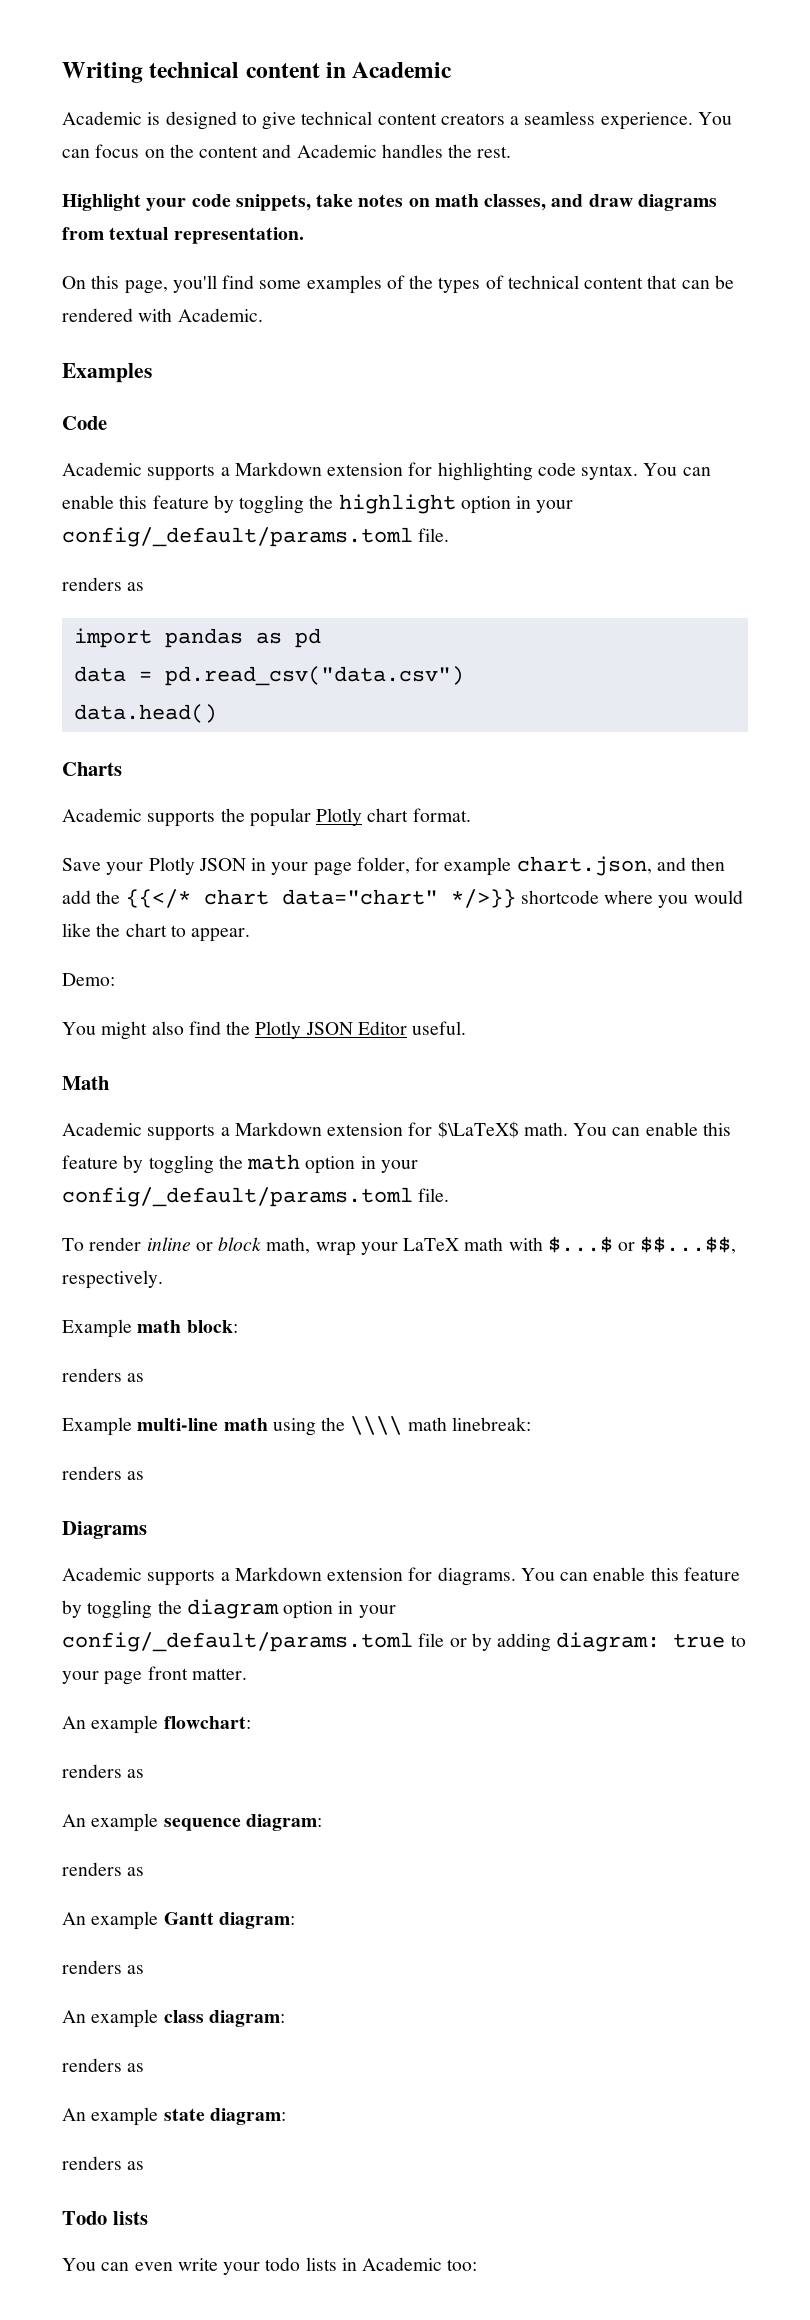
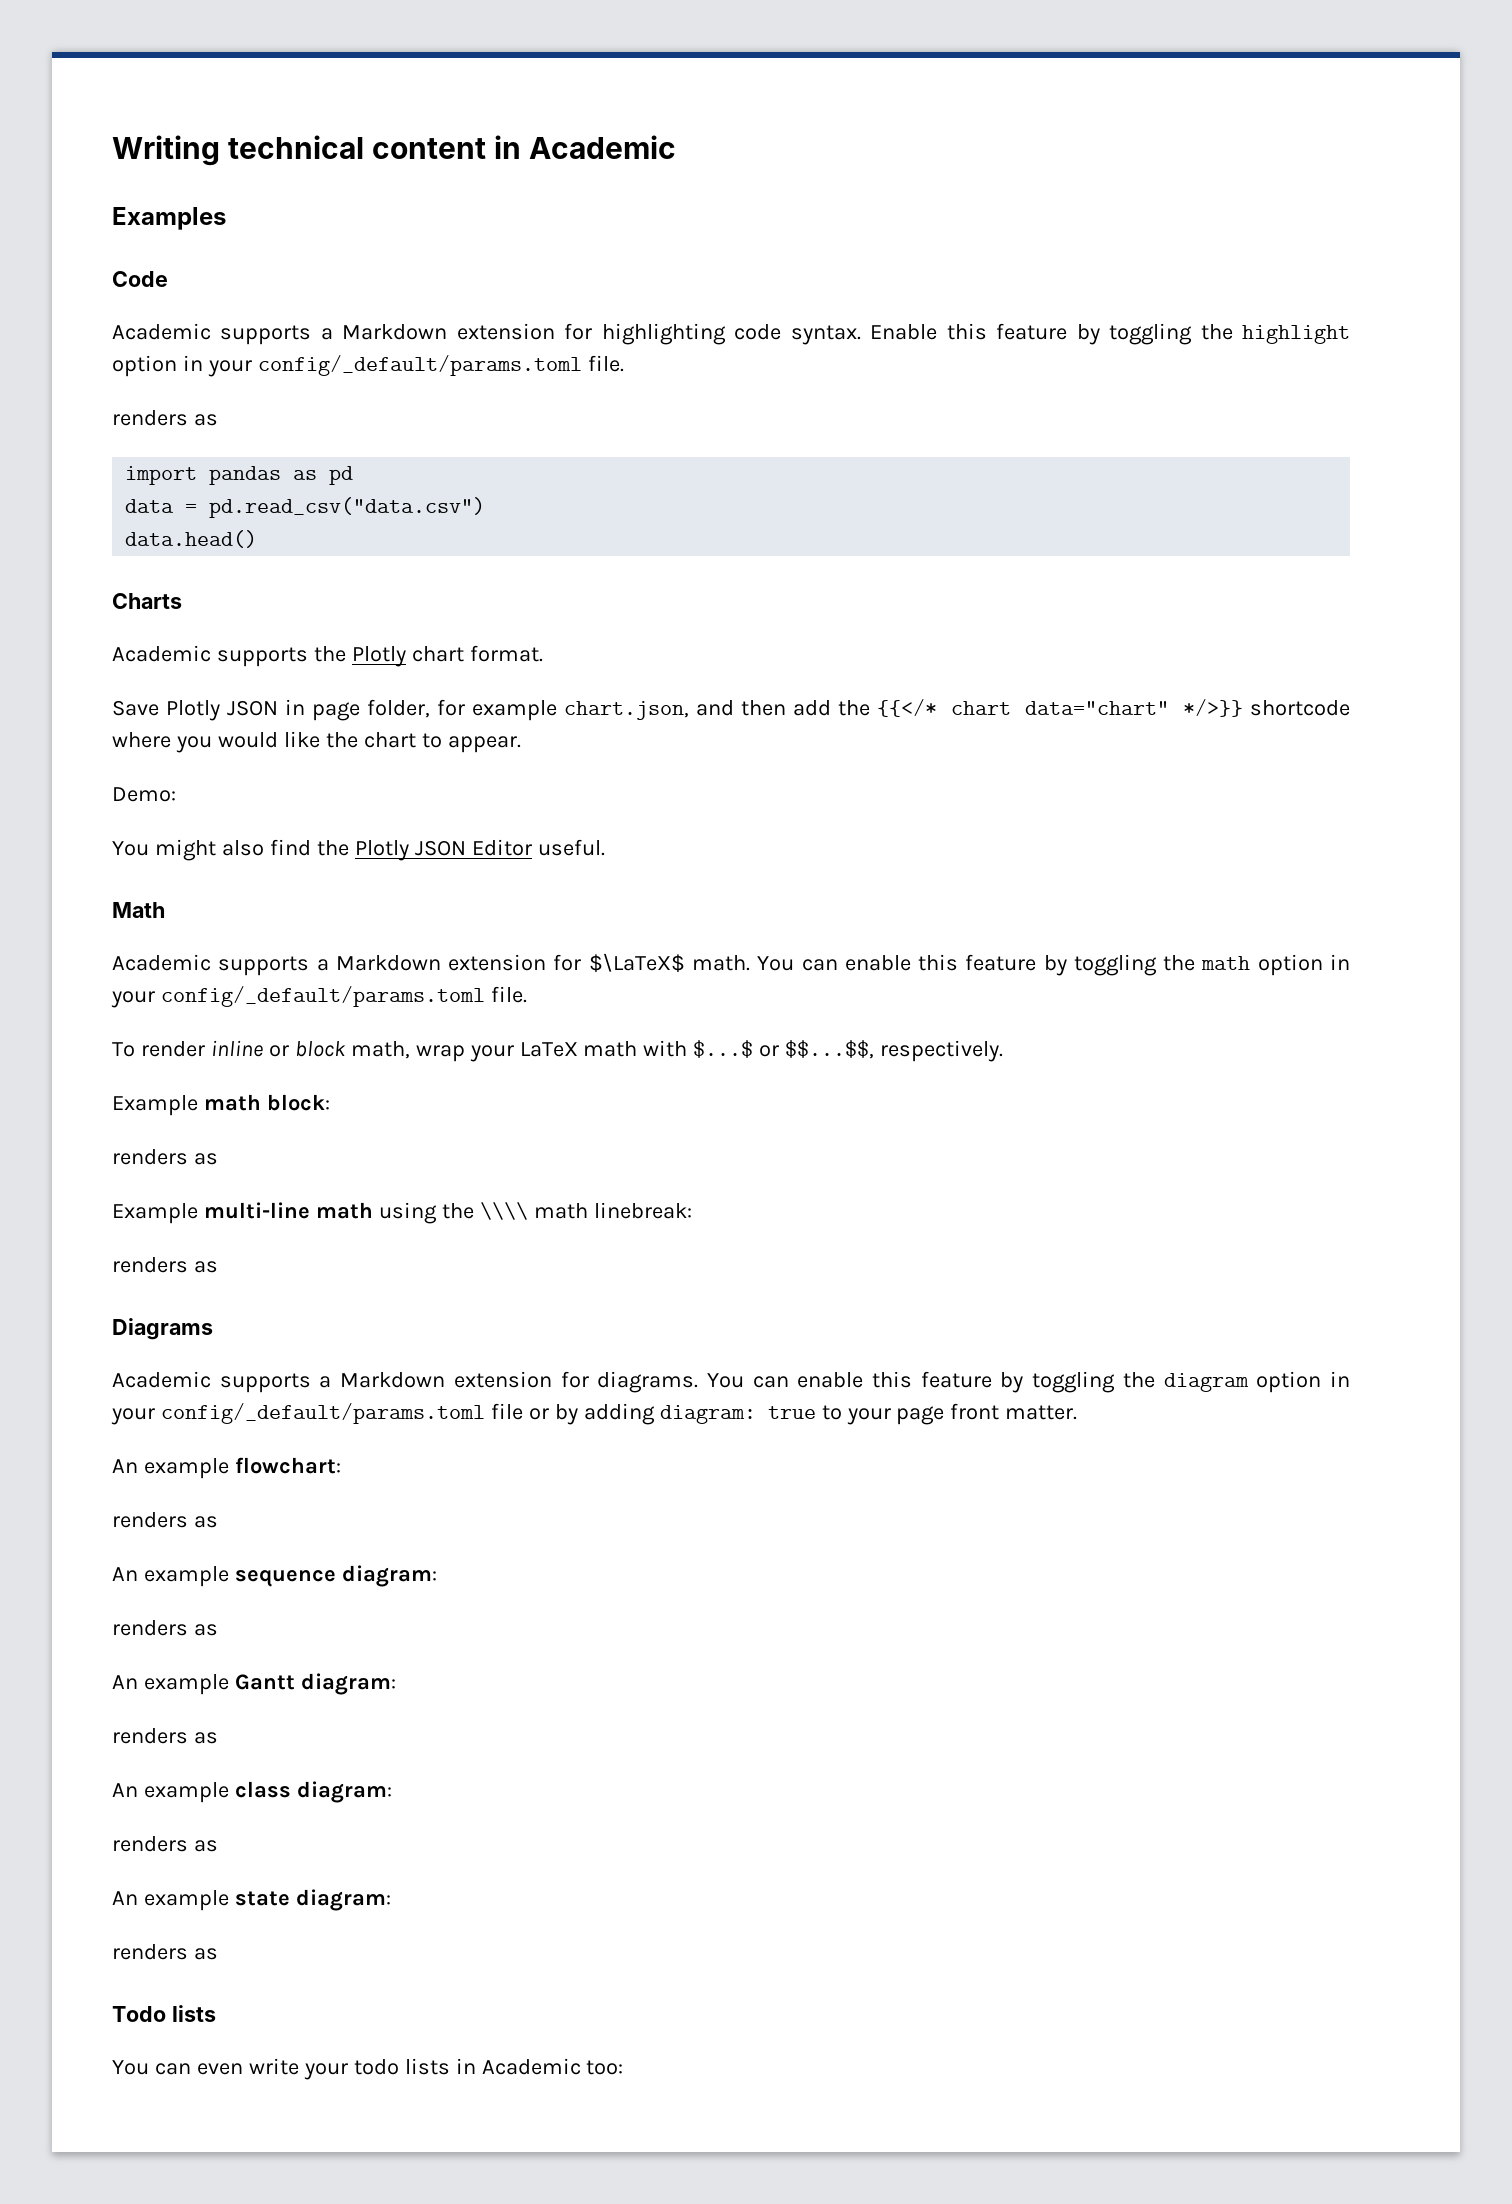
- Academic is designed to give technical content creators a seamless experience. You can focus on the content and Academic handles the rest.
- Highlight your code snippets, take notes on math classes, and draw diagrams from textual representation.
- On this page, you'll find some examples of the types of technical content that can be rendered with Academic.
- You can enable this feature by toggling the highlight option in your config/_default/params.toml file.
+ Enable this feature by toggling the highlight option in your config/_default/params.toml file.
- Academic supports the popular Plotly chart format.
+ Academic supports the Plotly chart format.
- Save your Plotly JSON in your page folder, for example chart.json, and then add the {{</* chart data="chart" */>}} shortcode where you would like the chart to appear.
+ Save Plotly JSON in page folder, for example chart.json, and then add the {{</* chart data="chart" */>}} shortcode where you would like the chart to appear.

